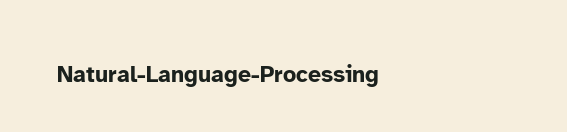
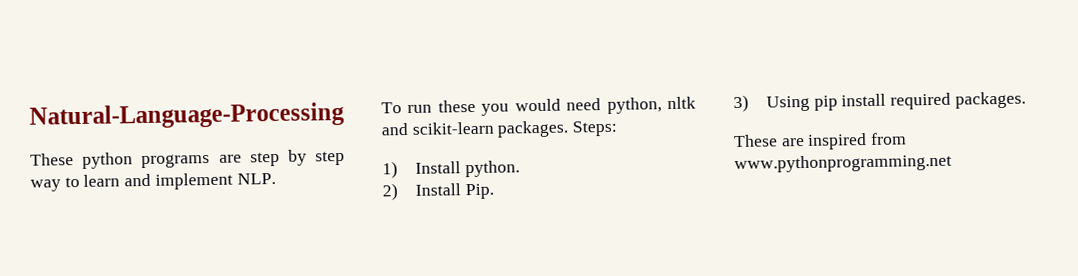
+ These python programs are step by step way to learn and implement NLP.
+ To run these you would need python, nltk and scikit-learn packages. Steps:
+ 1) Install python.
+ 2) Install Pip.
+ 3) Using pip install required packages.
+ These are inspired from www.pythonprogramming.net

